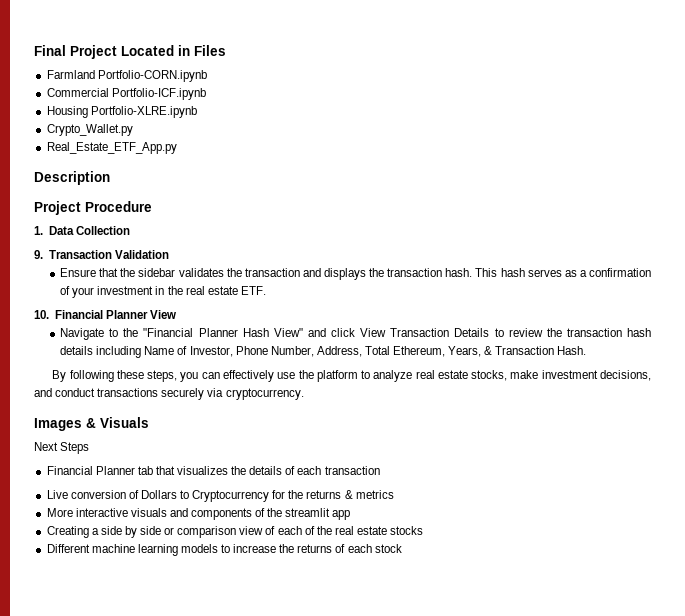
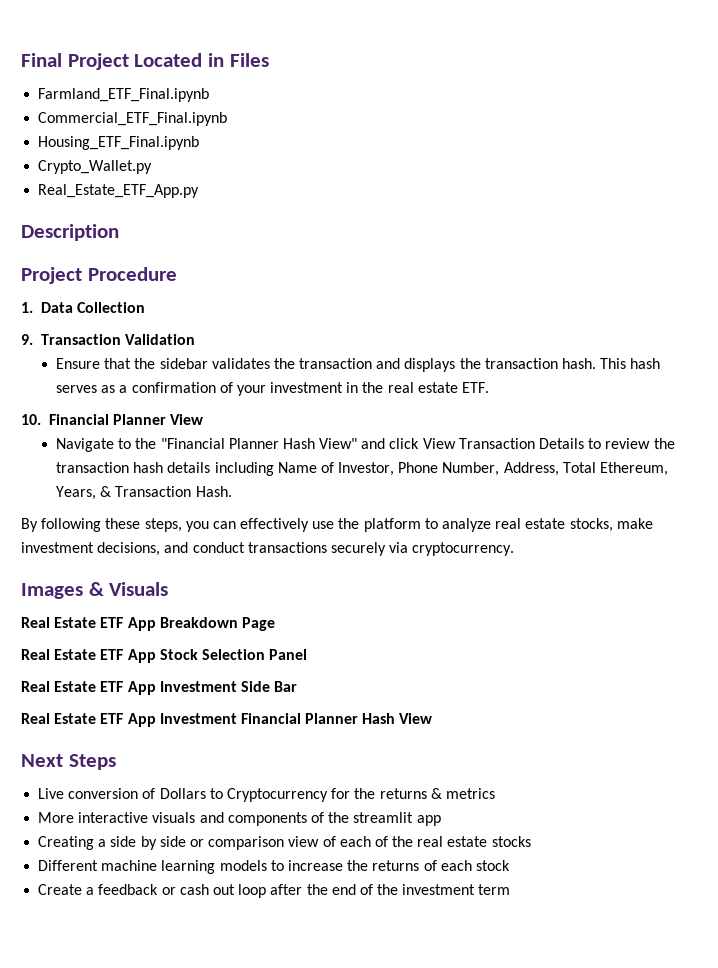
- Farmland Portfolio-CORN.ipynb
- Commercial Portfolio-ICF.ipynb
- Housing Portfolio-XLRE.ipynb
+ Farmland_ETF_Final.ipynb
+ Commercial_ETF_Final.ipynb
+ Housing_ETF_Final.ipynb
+ Real Estate ETF App Breakdown Page
+ Real Estate ETF App Stock Selection Panel
+ Real Estate ETF App Investment Side Bar
+ Real Estate ETF App Investment Financial Planner Hash View
  Next Steps
- Financial Planner tab that visualizes the details of each transaction
+ Create a feedback or cash out loop after the end of the investment term

